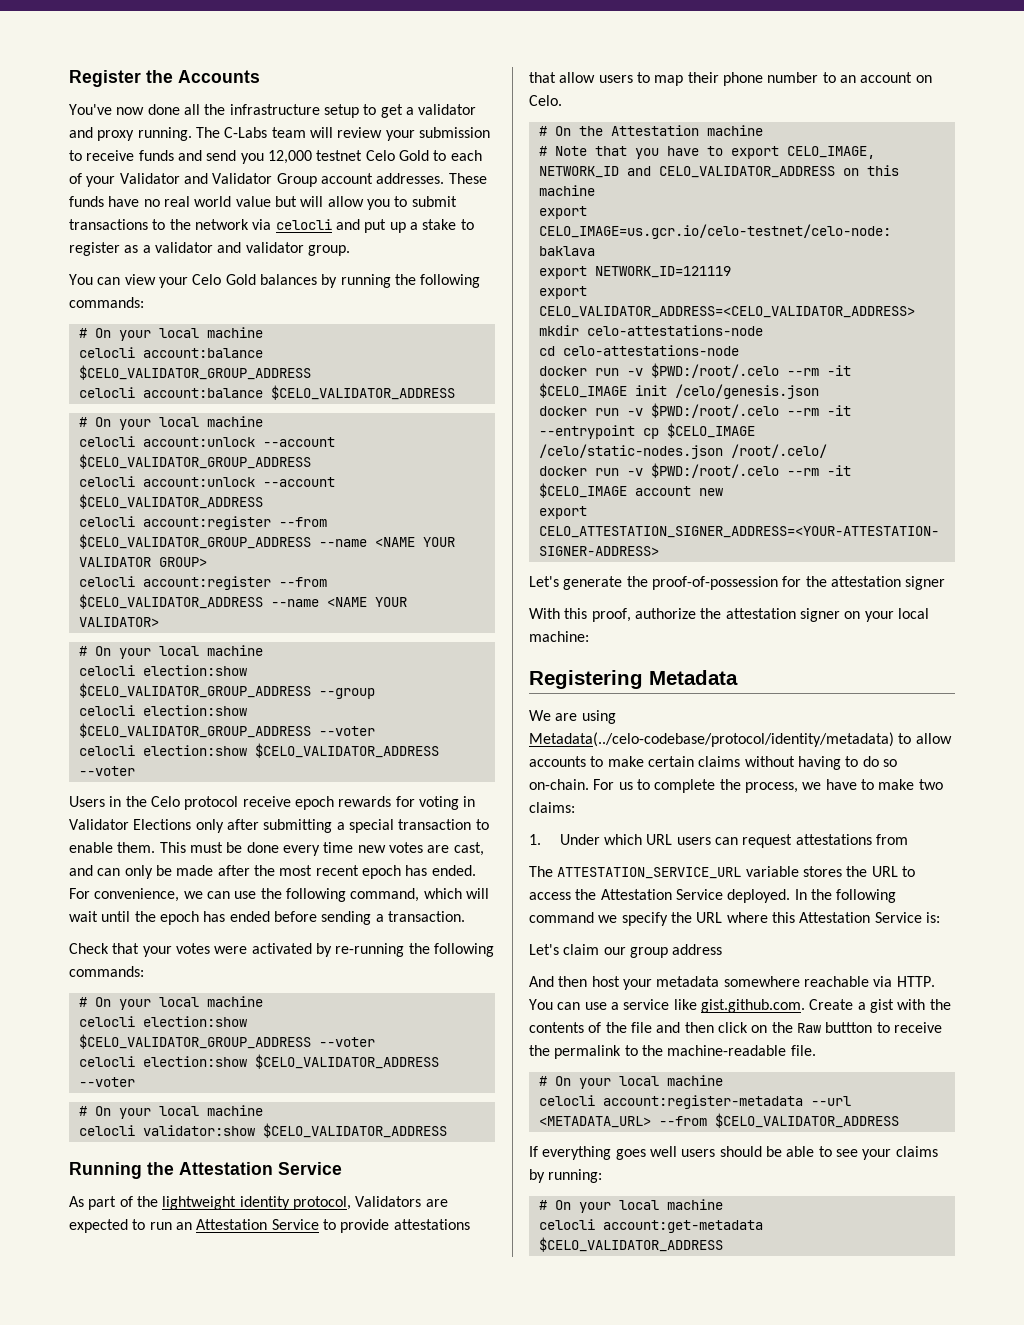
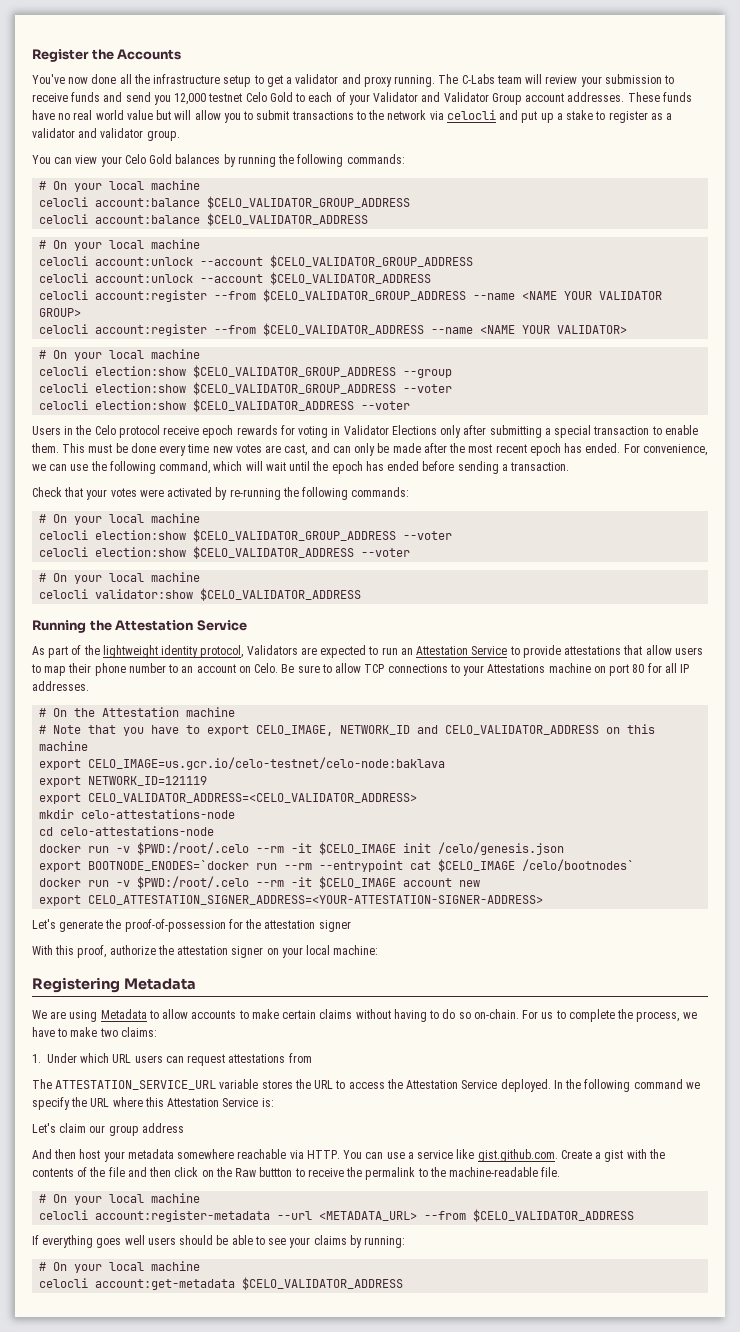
+ Be sure to allow TCP connections to your Attestations machine on port 80 for all IP addresses.
- docker run -v $PWD:/root/.celo --rm -it --entrypoint cp $CELO_IMAGE /celo/static-nodes.json /root/.celo/
+ export BOOTNODE_ENODES=`docker run --rm --entrypoint cat $CELO_IMAGE /celo/bootnodes`
- We are using Metadata(../celo-codebase/protocol/identity/metadata) to allow accounts to make certain claims without having to do so on-chain.
+ We are using Metadata to allow accounts to make certain claims without having to do so on-chain.

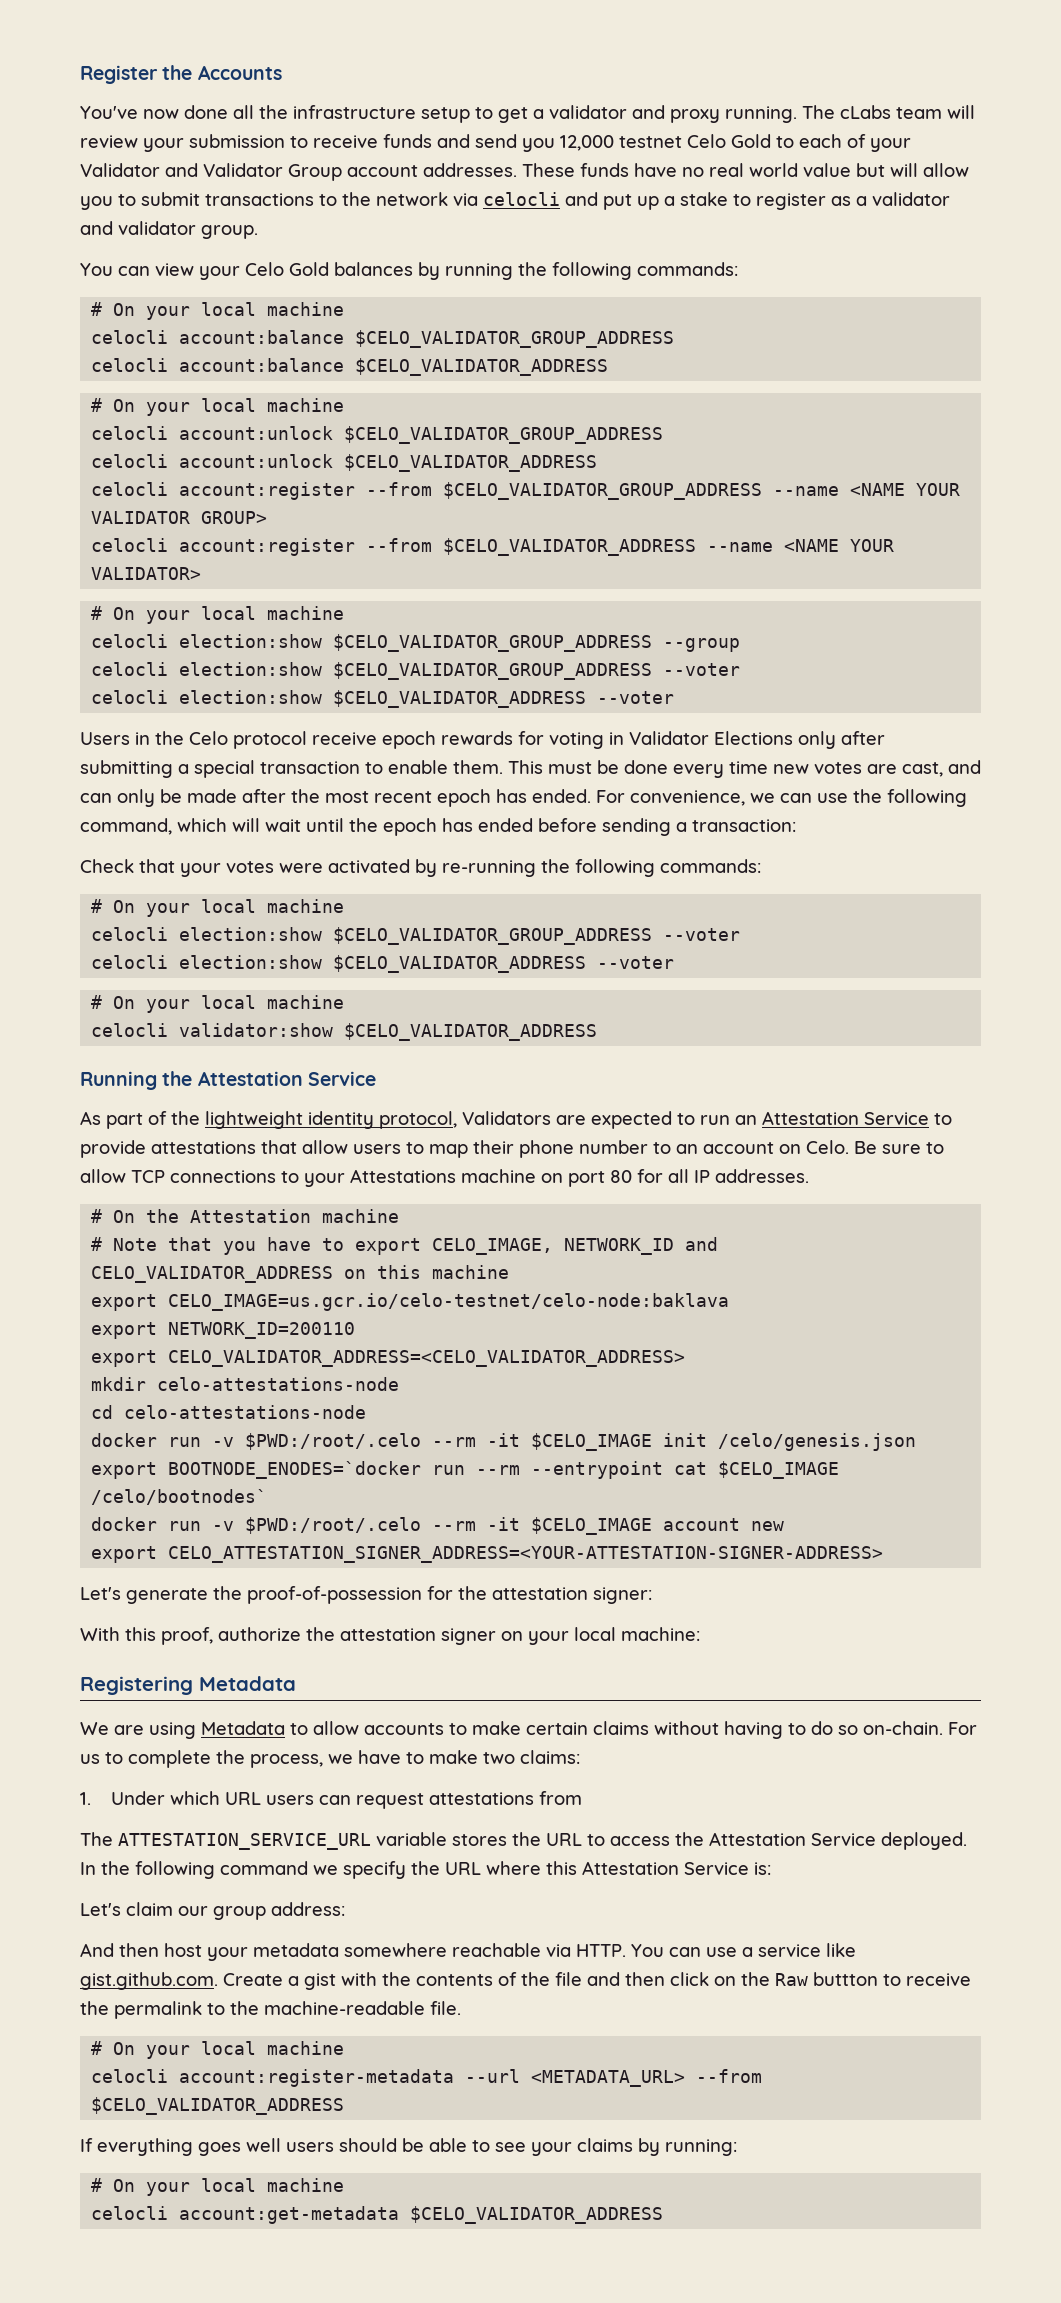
- The C-Labs team will review your submission to receive funds and send you 12,000 testnet Celo Gold to each of your Validator and Validator Group account addresses.
+ The cLabs team will review your submission to receive funds and send you 12,000 testnet Celo Gold to each of your Validator and Validator Group account addresses.
- celocli account:unlock --account $CELO_VALIDATOR_GROUP_ADDRESS
+ celocli account:unlock $CELO_VALIDATOR_GROUP_ADDRESS
- celocli account:unlock --account $CELO_VALIDATOR_ADDRESS
+ celocli account:unlock $CELO_VALIDATOR_ADDRESS
- For convenience, we can use the following command, which will wait until the epoch has ended before sending a transaction.
+ For convenience, we can use the following command, which will wait until the epoch has ended before sending a transaction:
- export NETWORK_ID=121119
+ export NETWORK_ID=200110
- Let's generate the proof-of-possession for the attestation signer
+ Let's generate the proof-of-possession for the attestation signer:
- Let's claim our group address
+ Let's claim our group address:

